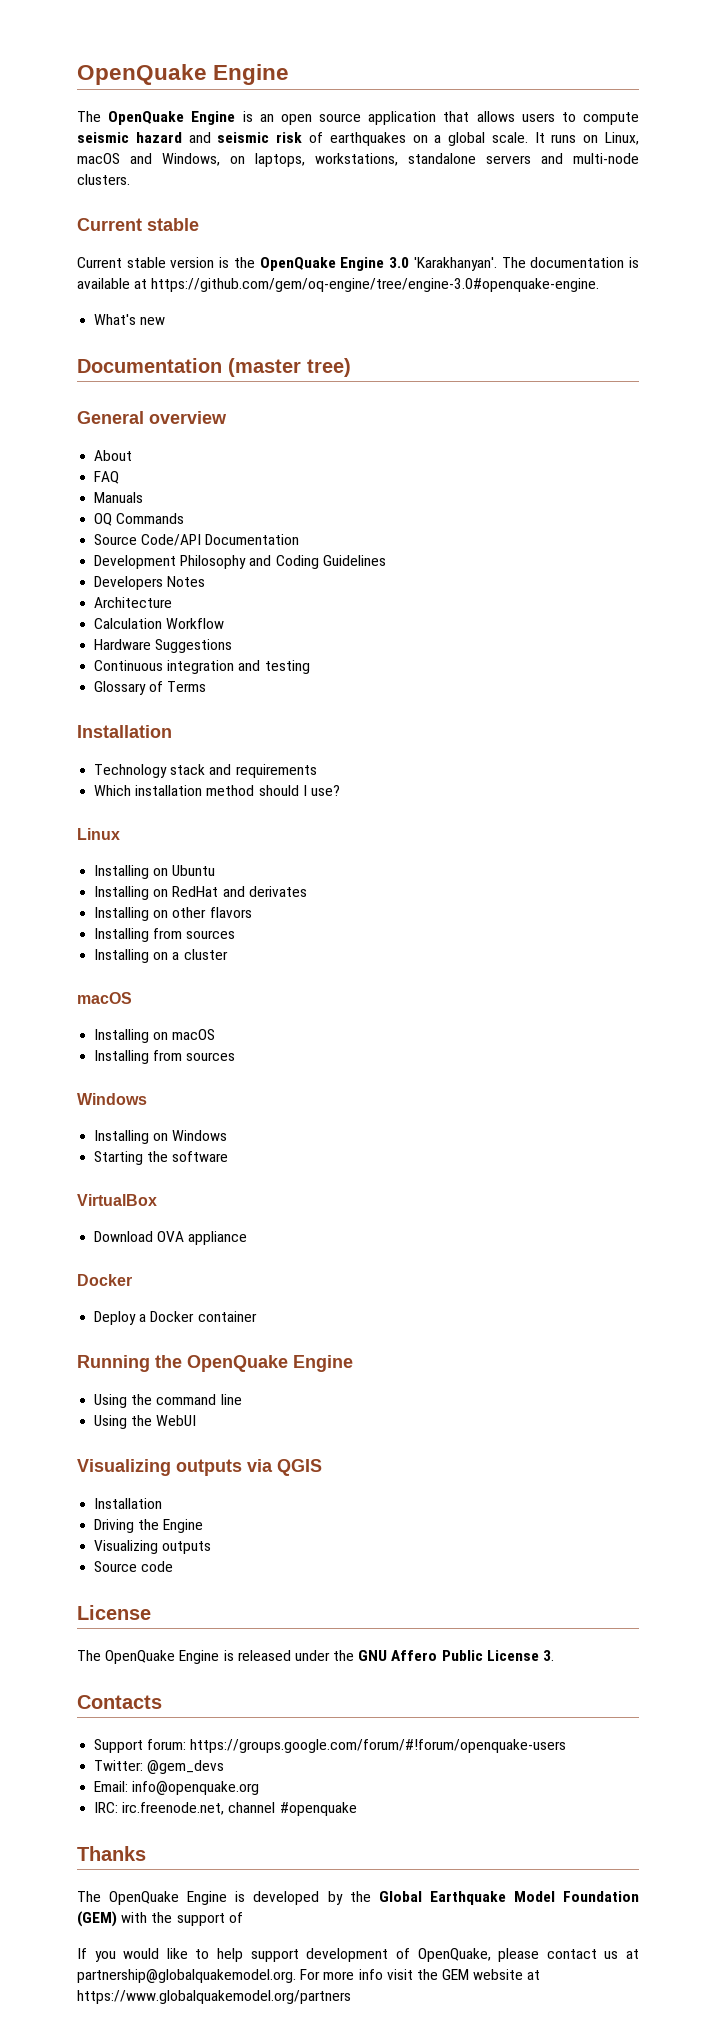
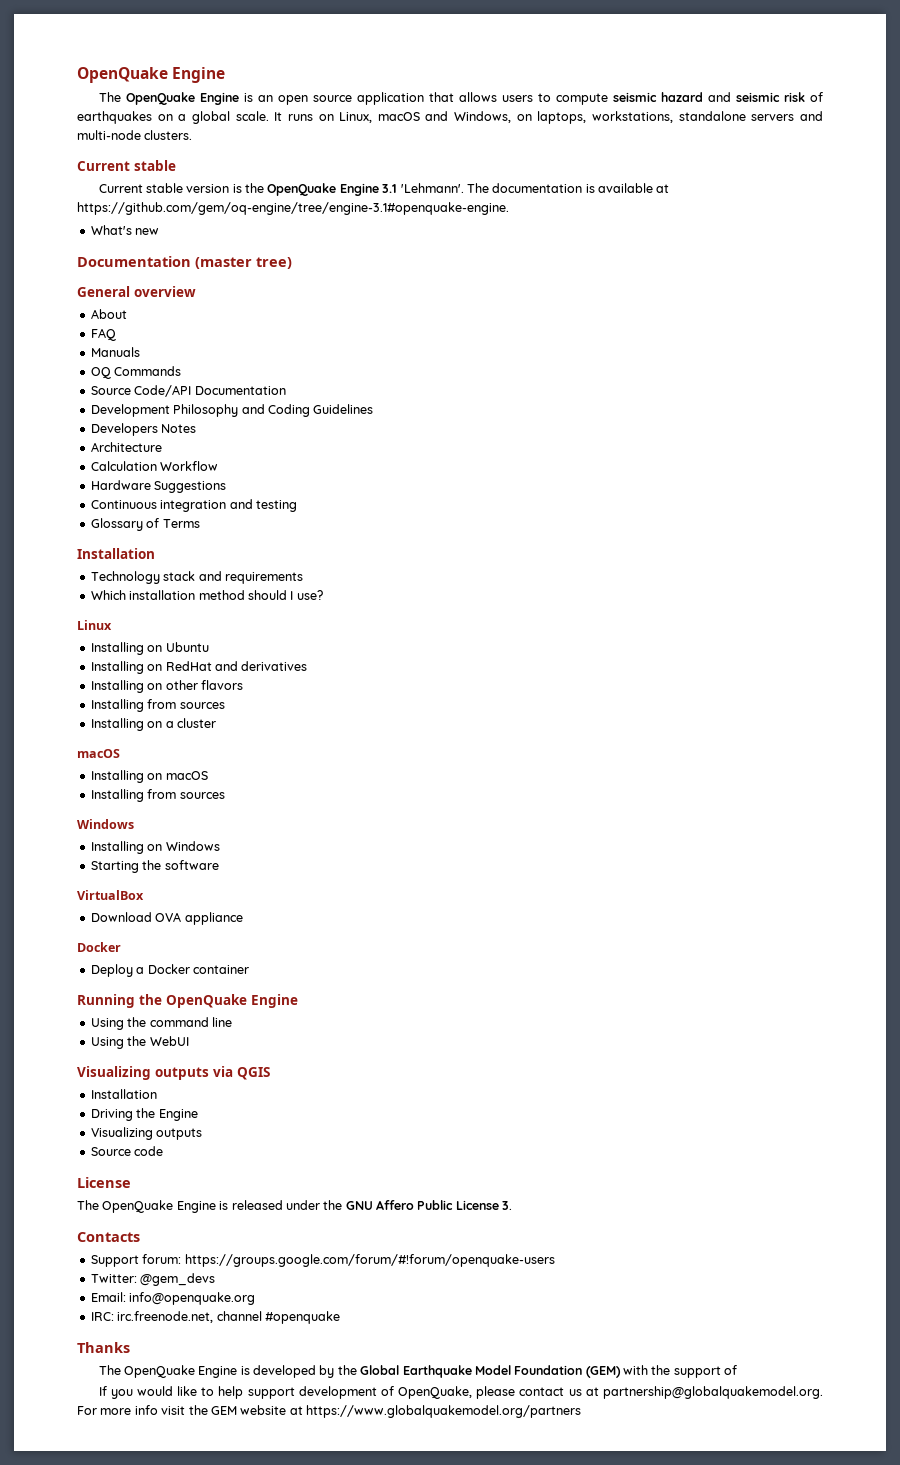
- Current stable version is the OpenQuake Engine 3.0 'Karakhanyan'.
+ Current stable version is the OpenQuake Engine 3.1 'Lehmann'.
- The documentation is available at https://github.com/gem/oq-engine/tree/engine-3.0#openquake-engine.
+ The documentation is available at https://github.com/gem/oq-engine/tree/engine-3.1#openquake-engine.
- Installing on RedHat and derivates
+ Installing on RedHat and derivatives

